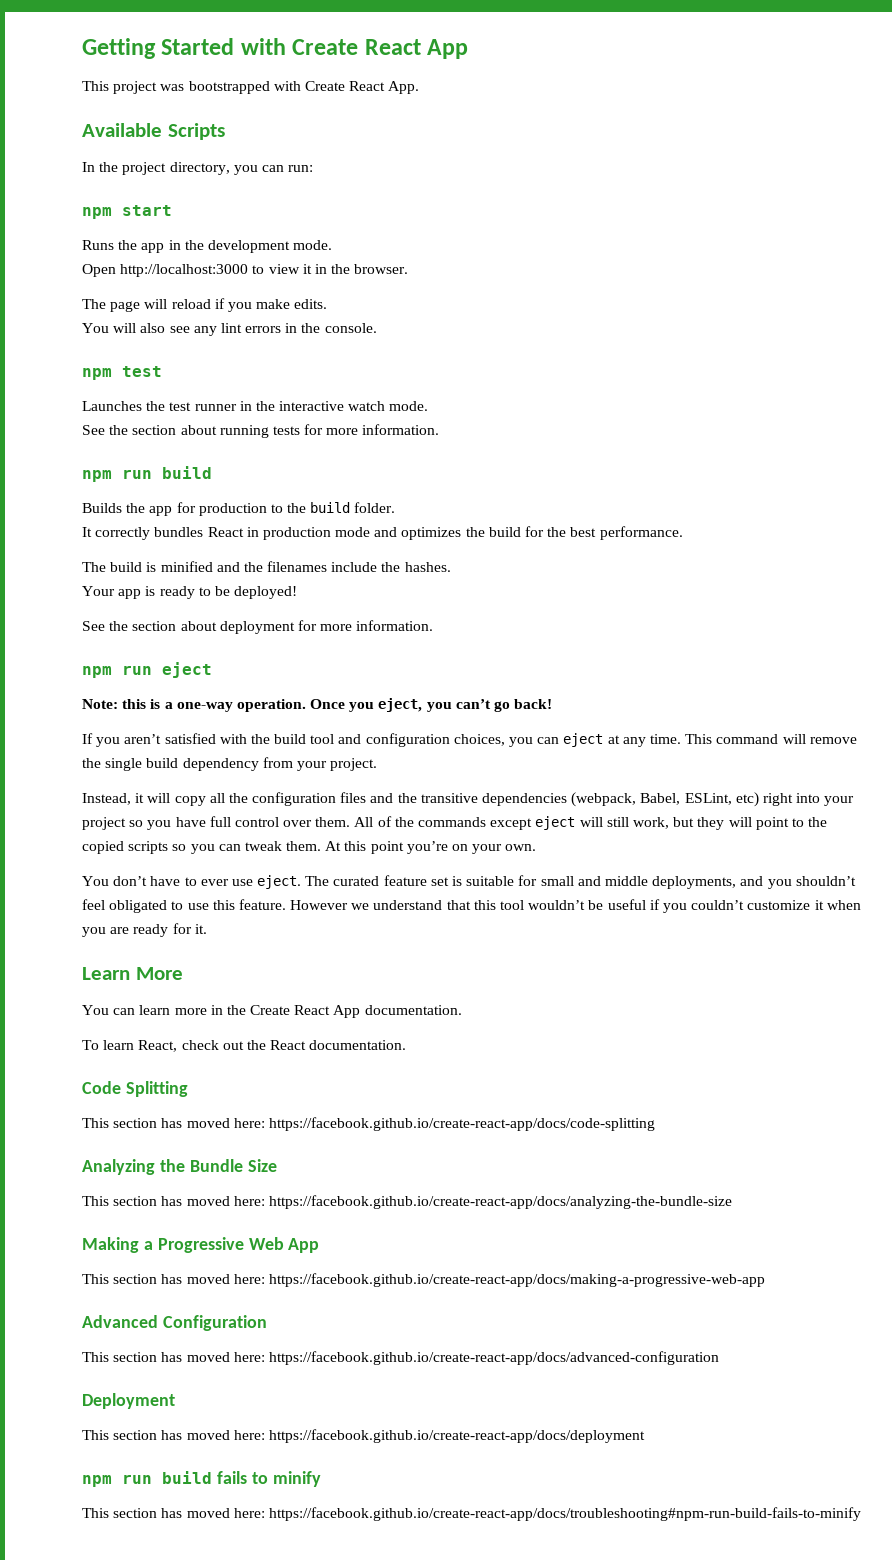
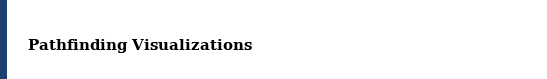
- Getting Started with Create React App
- This project was bootstrapped with Create React App.
- Available Scripts
- In the project directory, you can run:
- npm start
- Runs the app in the development mode.
- Open http://localhost:3000 to view it in the browser.
- The page will reload if you make edits.
- You will also see any lint errors in the console.
- npm test
- Launches the test runner in the interactive watch mode.
- See the section about running tests for more information.
- npm run build
- Builds the app for production to the build folder.
- It correctly bundles React in production mode and optimizes the build for the best performance.
- The build is minified and the filenames include the hashes.
- Your app is ready to be deployed!
- See the section about deployment for more information.
- npm run eject
- Note: this is a one-way operation. Once you eject, you can’t go back!
- If you aren’t satisfied with the build tool and configuration choices, you can eject at any time. This command will remove the single build dependency from your project.
- Instead, it will copy all the configuration files and the transitive dependencies (webpack, Babel, ESLint, etc) right into your project so you have full control over them. All of the commands except eject will still work, but they will point to the copied scripts so you can tweak them. At this point you’re on your own.
- You don’t have to ever use eject. The curated feature set is suitable for small and middle deployments, and you shouldn’t feel obligated to use this feature. However we understand that this tool wouldn’t be useful if you couldn’t customize it when you are ready for it.
- Learn More
- You can learn more in the Create React App documentation.
- To learn React, check out the React documentation.
- Code Splitting
- This section has moved here: https://facebook.github.io/create-react-app/docs/code-splitting
- Analyzing the Bundle Size
- This section has moved here: https://facebook.github.io/create-react-app/docs/analyzing-the-bundle-size
- Making a Progressive Web App
- This section has moved here: https://facebook.github.io/create-react-app/docs/making-a-progressive-web-app
- Advanced Configuration
- This section has moved here: https://facebook.github.io/create-react-app/docs/advanced-configuration
- Deployment
- This section has moved here: https://facebook.github.io/create-react-app/docs/deployment
- npm run build fails to minify
- This section has moved here: https://facebook.github.io/create-react-app/docs/troubleshooting#npm-run-build-fails-to-minify
+ Pathfinding Visualizations

